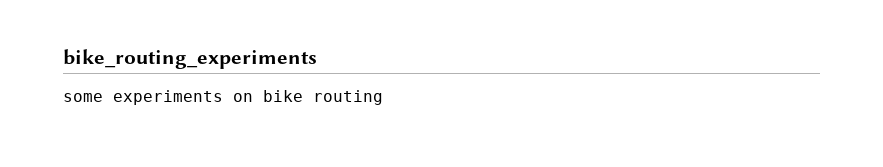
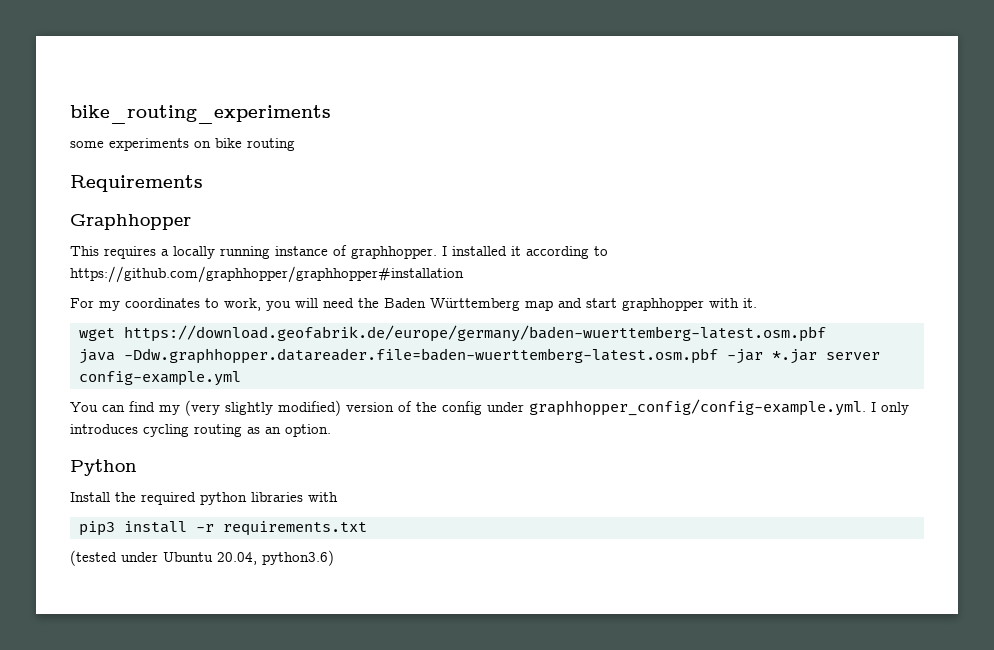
+ Requirements
+ Graphhopper
+ This requires a locally running instance of graphhopper. I installed it according to https://github.com/graphhopper/graphhopper#installation
+ For my coordinates to work, you will need the Baden Württemberg map and start graphhopper with it.
+ wget https://download.geofabrik.de/europe/germany/baden-wuerttemberg-latest.osm.pbf
+ java -Ddw.graphhopper.datareader.file=baden-wuerttemberg-latest.osm.pbf -jar *.jar server config-example.yml
+ You can find my (very slightly modified) version of the config under graphhopper_config/config-example.yml. I only introduces cycling routing as an option.
+ Python
+ Install the required python libraries with
+ pip3 install -r requirements.txt
+ (tested under Ubuntu 20.04, python3.6)

